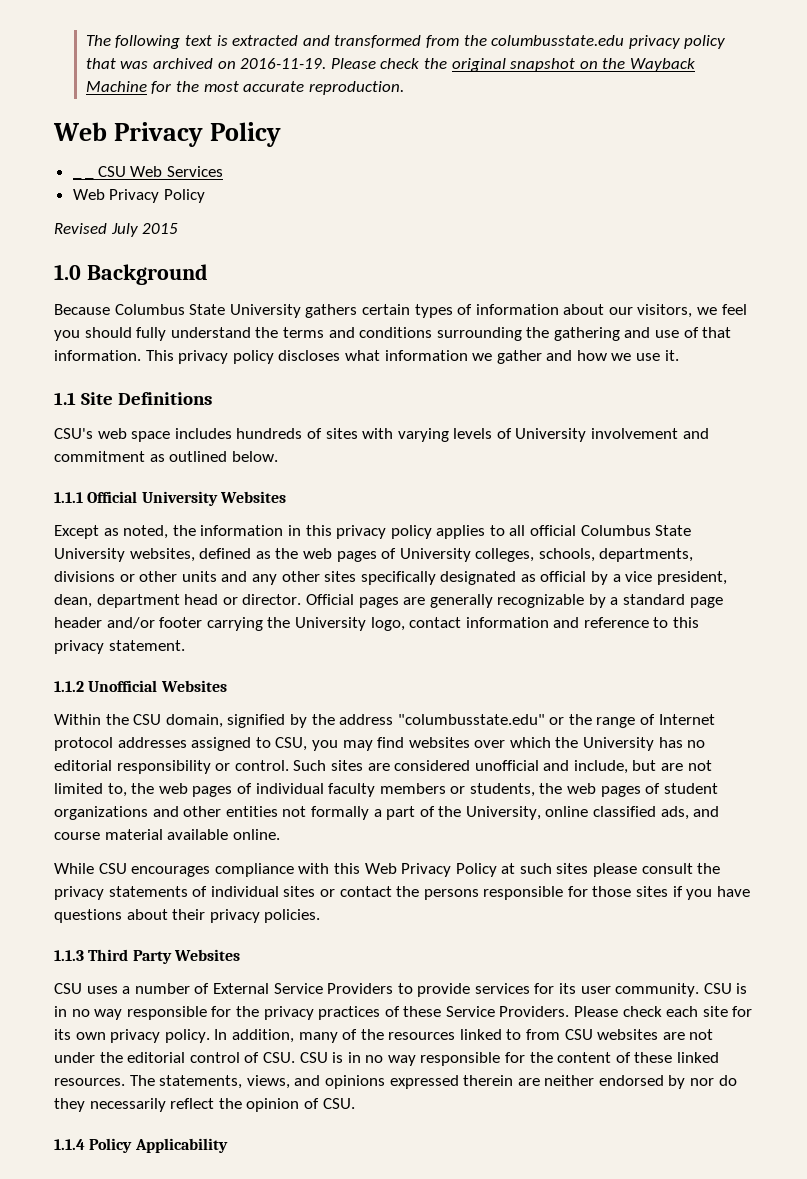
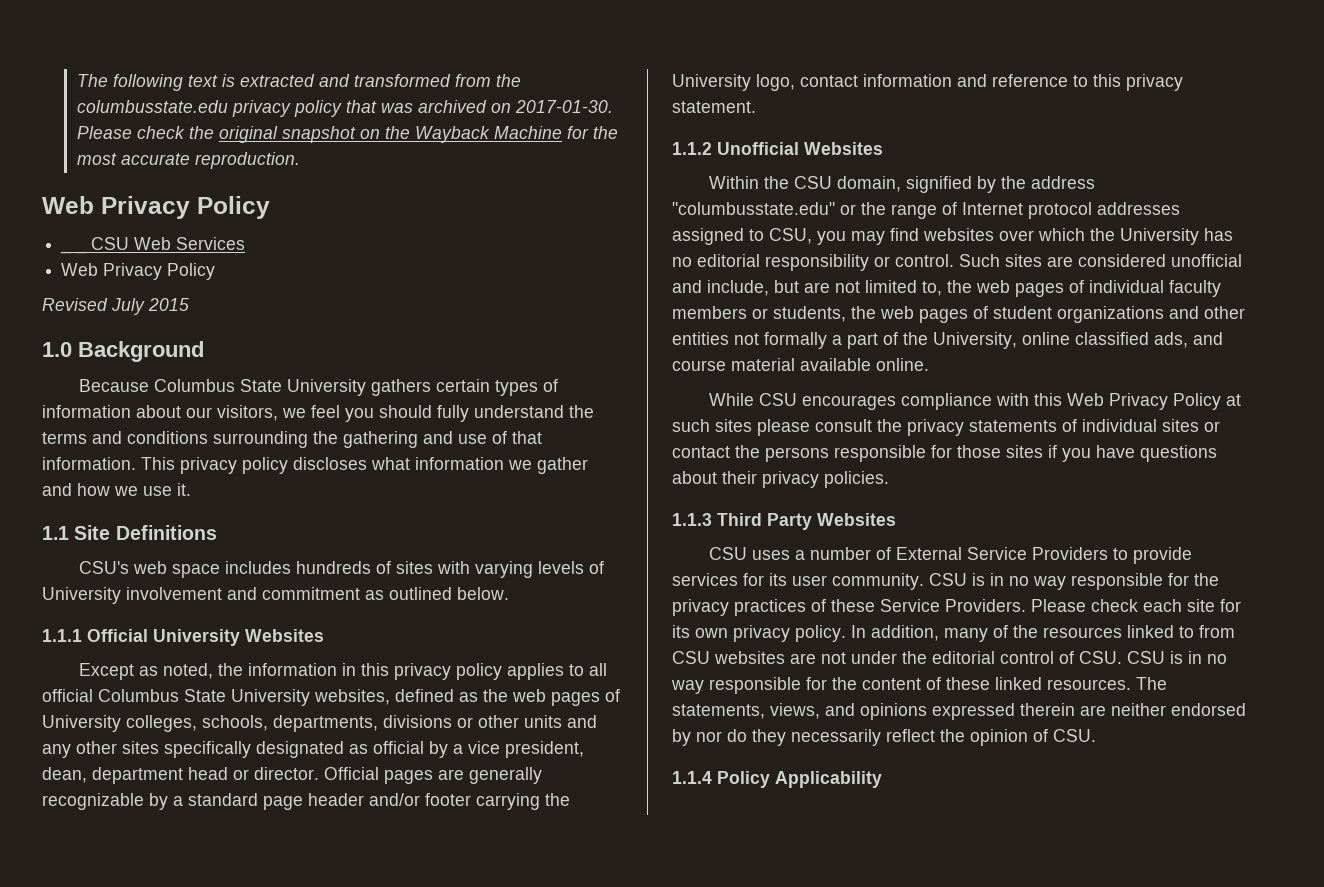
- The following text is extracted and transformed from the columbusstate.edu privacy policy that was archived on 2016-11-19.
+ The following text is extracted and transformed from the columbusstate.edu privacy policy that was archived on 2017-01-30.

